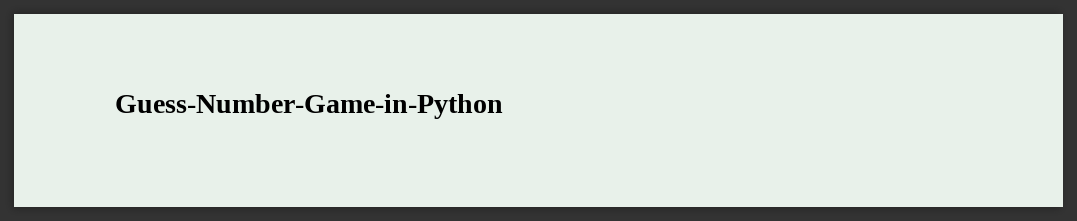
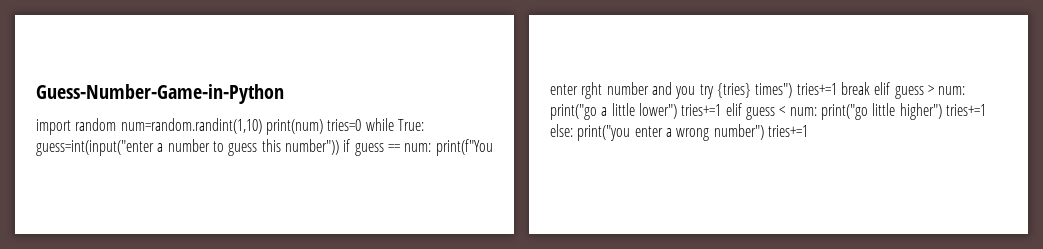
+ import random num=random.randint(1,10) print(num) tries=0 while True: guess=int(input("enter a number to guess this number")) if guess == num: print(f"You enter rght number and you try {tries} times") tries+=1 break elif guess > num: print("go a little lower") tries+=1 elif guess < num: print("go little higher") tries+=1 else: print("you enter a wrong number") tries+=1

